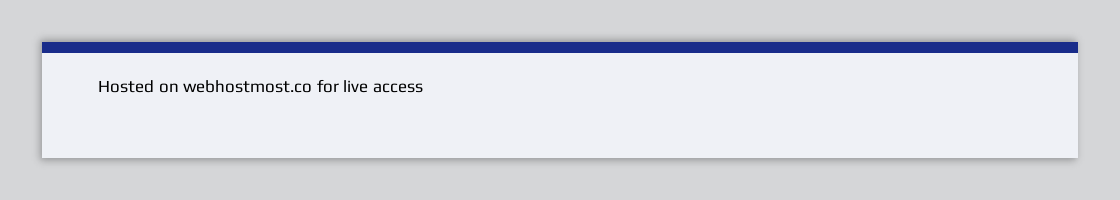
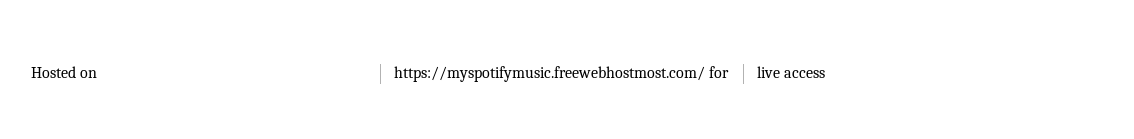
- Hosted on webhostmost.co for live access
+ Hosted on https://myspotifymusic.freewebhostmost.com/ for live access

